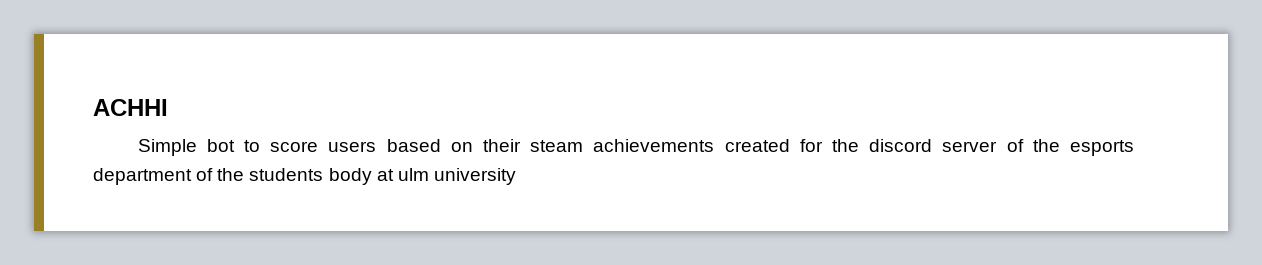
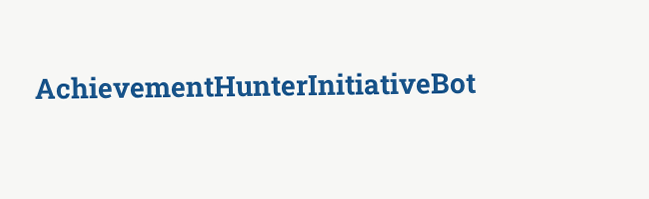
- ACHHI
- Simple bot to score users based on their steam achievements created for the discord server of the esports department of the students body at ulm university
+ AchievementHunterInitiativeBot

